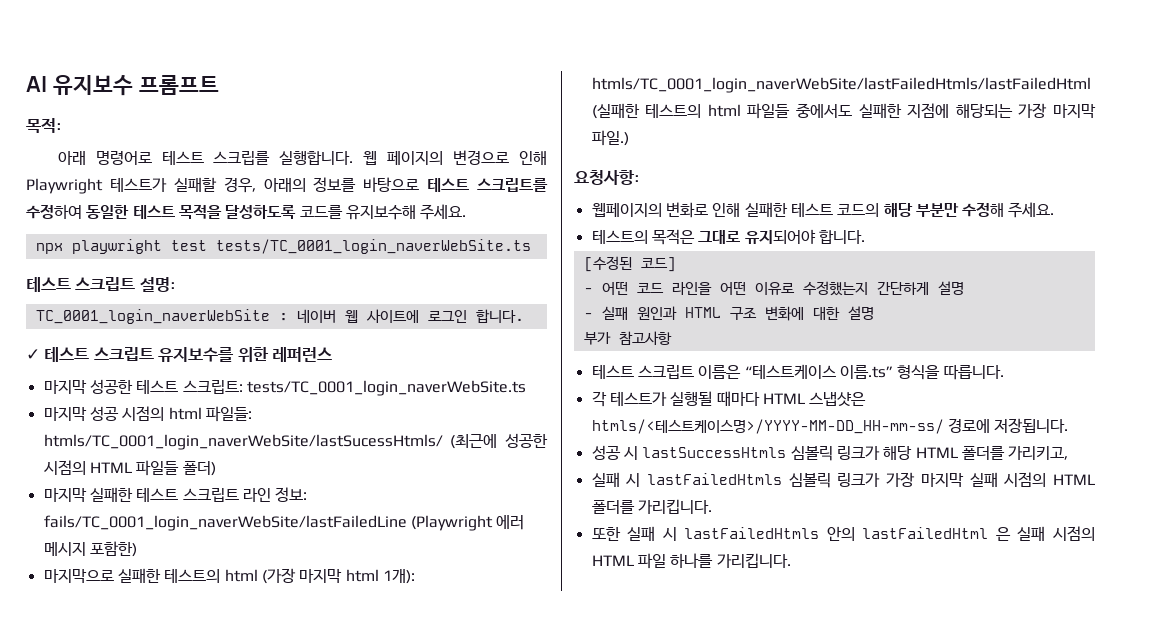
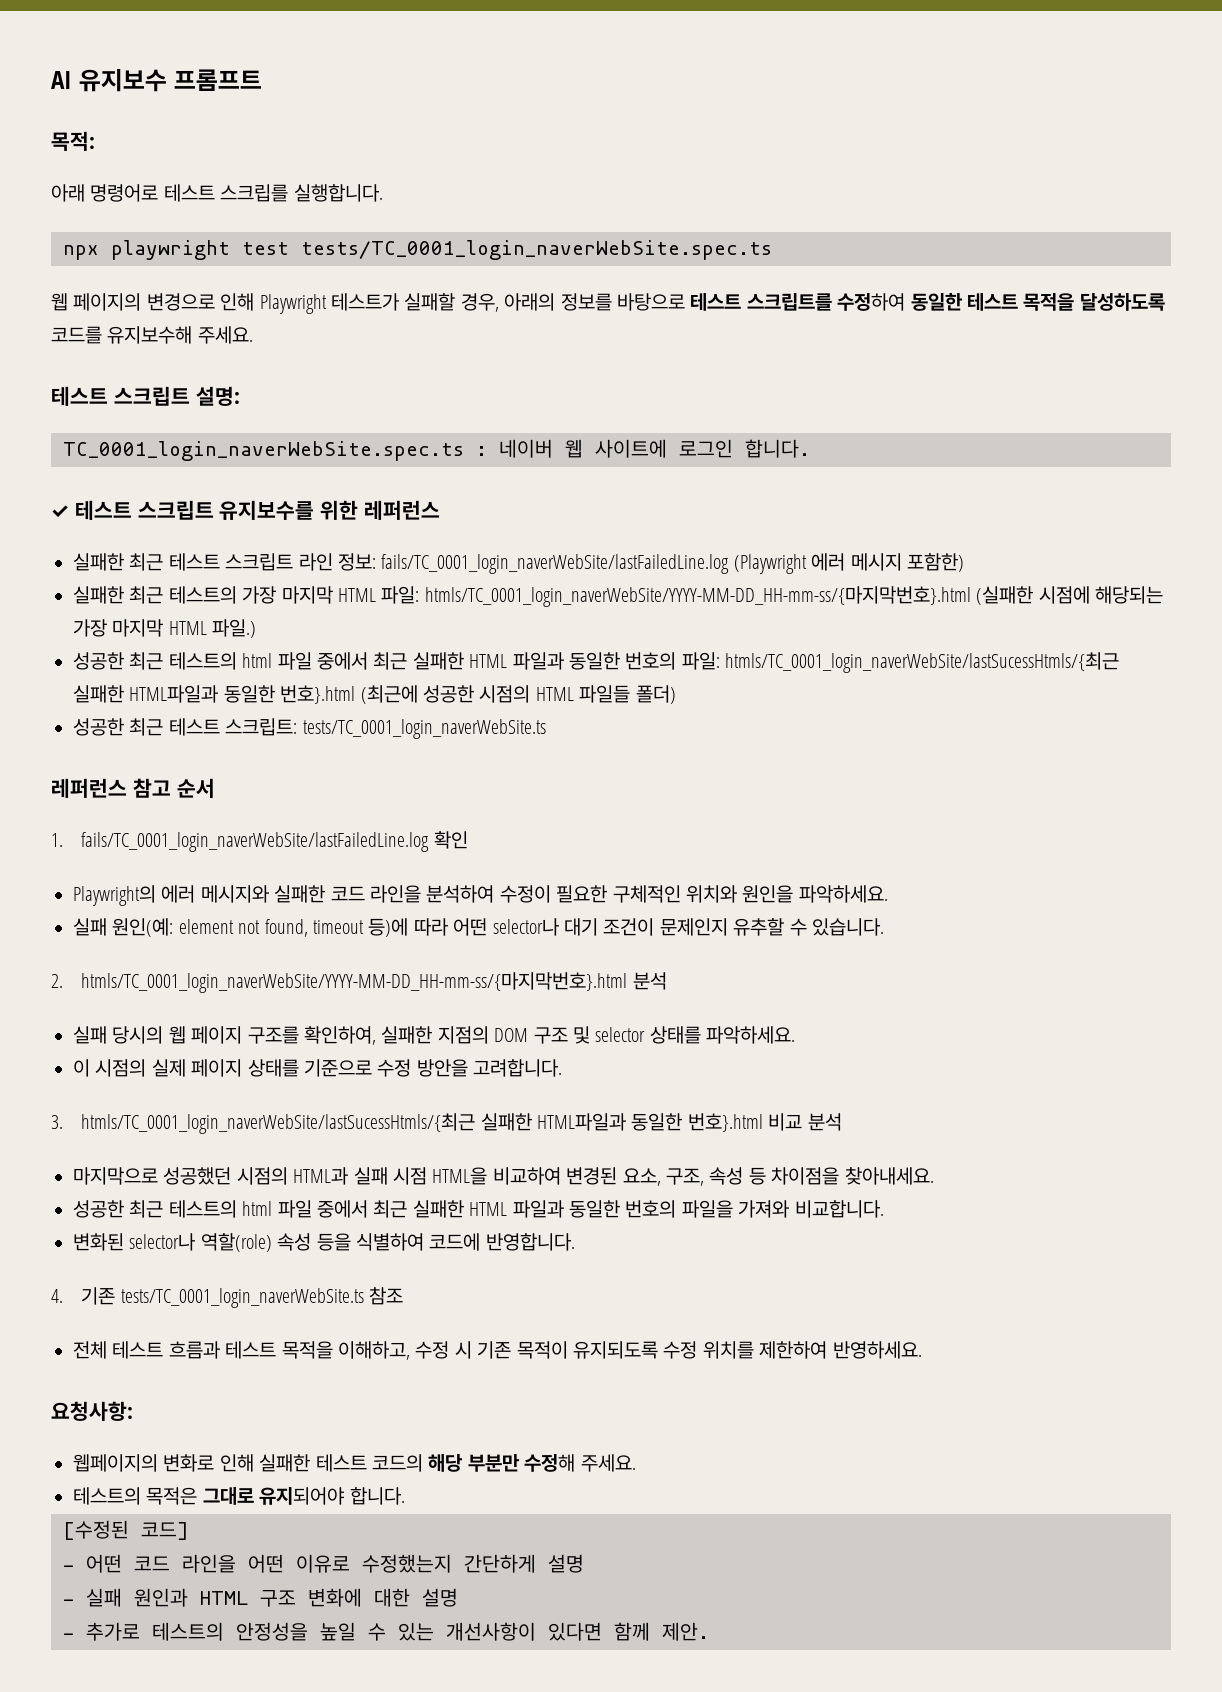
- 아래 명령어로 테스트 스크립를 실행합니다. 웹 페이지의 변경으로 인해 Playwright 테스트가 실패할 경우, 아래의 정보를 바탕으로 테스트 스크립트를 수정하여 동일한 테스트 목적을 달성하도록 코드를 유지보수해 주세요.
+ 아래 명령어로 테스트 스크립를 실행합니다.
+ npx playwright test tests/TC_0001_login_naverWebSite.spec.ts
+ 웹 페이지의 변경으로 인해 Playwright 테스트가 실패할 경우, 아래의 정보를 바탕으로 테스트 스크립트를 수정하여 동일한 테스트 목적을 달성하도록 코드를 유지보수해 주세요.
- npx playwright test tests/TC_0001_login_naverWebSite.ts
- TC_0001_login_naverWebSite : 네이버 웹 사이트에 로그인 합니다.
+ TC_0001_login_naverWebSite.spec.ts : 네이버 웹 사이트에 로그인 합니다.
- 마지막 성공한 테스트 스크립트: tests/TC_0001_login_naverWebSite.ts
- 마지막 성공 시점의 html 파일들: htmls/TC_0001_login_naverWebSite/lastSucessHtmls/ (최근에 성공한 시점의 HTML 파일들 폴더)
+ 실패한 최근 테스트 스크립트 라인 정보: fails/TC_0001_login_naverWebSite/lastFailedLine.log (Playwright 에러 메시지 포함한)
+ 실패한 최근 테스트의 가장 마지막 HTML 파일: htmls/TC_0001_login_naverWebSite/YYYY-MM-DD_HH-mm-ss/{마지막번호}.html (실패한 시점에 해당되는 가장 마지막 HTML 파일.)
+ 성공한 최근 테스트의 html 파일 중에서 최근 실패한 HTML 파일과 동일한 번호의 파일: htmls/TC_0001_login_naverWebSite/lastSucessHtmls/{최근 실패한 HTML파일과 동일한 번호}.html (최근에 성공한 시점의 HTML 파일들 폴더)
- 마지막 실패한 테스트 스크립트 라인 정보: fails/TC_0001_login_naverWebSite/lastFailedLine (Playwright 에러 메시지 포함한)
- 마지막으로 실패한 테스트의 html (가장 마지막 html 1개): htmls/TC_0001_login_naverWebSite/lastFailedHtmls/lastFailedHtml (실패한 테스트의 html 파일들 중에서도 실패한 지점에 해당되는 가장 마지막 파일.)
+ 성공한 최근 테스트 스크립트: tests/TC_0001_login_naverWebSite.ts
+ 레퍼런스 참고 순서
+ 1. fails/TC_0001_login_naverWebSite/lastFailedLine.log 확인
+ Playwright의 에러 메시지와 실패한 코드 라인을 분석하여 수정이 필요한 구체적인 위치와 원인을 파악하세요.
+ 실패 원인(예: element not found, timeout 등)에 따라 어떤 selector나 대기 조건이 문제인지 유추할 수 있습니다.
+ 2. htmls/TC_0001_login_naverWebSite/YYYY-MM-DD_HH-mm-ss/{마지막번호}.html 분석
+ 실패 당시의 웹 페이지 구조를 확인하여, 실패한 지점의 DOM 구조 및 selector 상태를 파악하세요.
+ 이 시점의 실제 페이지 상태를 기준으로 수정 방안을 고려합니다.
+ 3. htmls/TC_0001_login_naverWebSite/lastSucessHtmls/{최근 실패한 HTML파일과 동일한 번호}.html 비교 분석
+ 마지막으로 성공했던 시점의 HTML과 실패 시점 HTML을 비교하여 변경된 요소, 구조, 속성 등 차이점을 찾아내세요.
+ 성공한 최근 테스트의 html 파일 중에서 최근 실패한 HTML 파일과 동일한 번호의 파일을 가져와 비교합니다.
+ 변화된 selector나 역할(role) 속성 등을 식별하여 코드에 반영합니다.
+ 4. 기존 tests/TC_0001_login_naverWebSite.ts 참조
+ 전체 테스트 흐름과 테스트 목적을 이해하고, 수정 시 기존 목적이 유지되도록 수정 위치를 제한하여 반영하세요.
- 부가 참고사항
- 테스트 스크립트 이름은 “테스트케이스 이름.ts” 형식을 따릅니다.
- 각 테스트가 실행될 때마다 HTML 스냅샷은 htmls/<테스트케이스명>/YYYY-MM-DD_HH-mm-ss/ 경로에 저장됩니다.
- 성공 시 lastSuccessHtmls 심볼릭 링크가 해당 HTML 폴더를 가리키고,
- 실패 시 lastFailedHtmls 심볼릭 링크가 가장 마지막 실패 시점의 HTML 폴더를 가리킵니다.
- 또한 실패 시 lastFailedHtmls 안의 lastFailedHtml 은 실패 시점의 HTML 파일 하나를 가리킵니다.
+ - 추가로 테스트의 안정성을 높일 수 있는 개선사항이 있다면 함께 제안.

